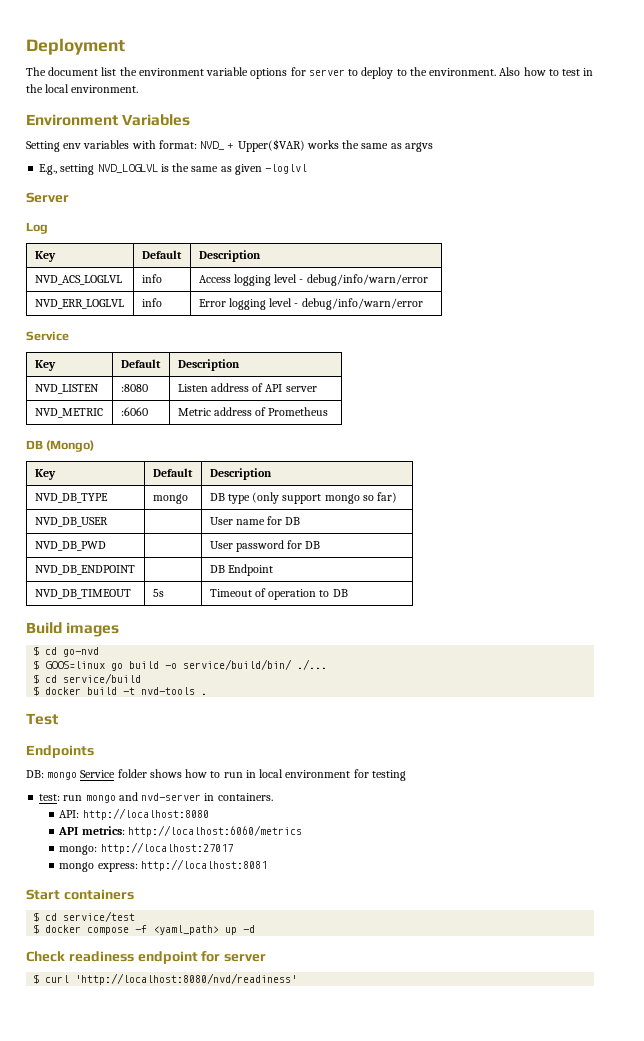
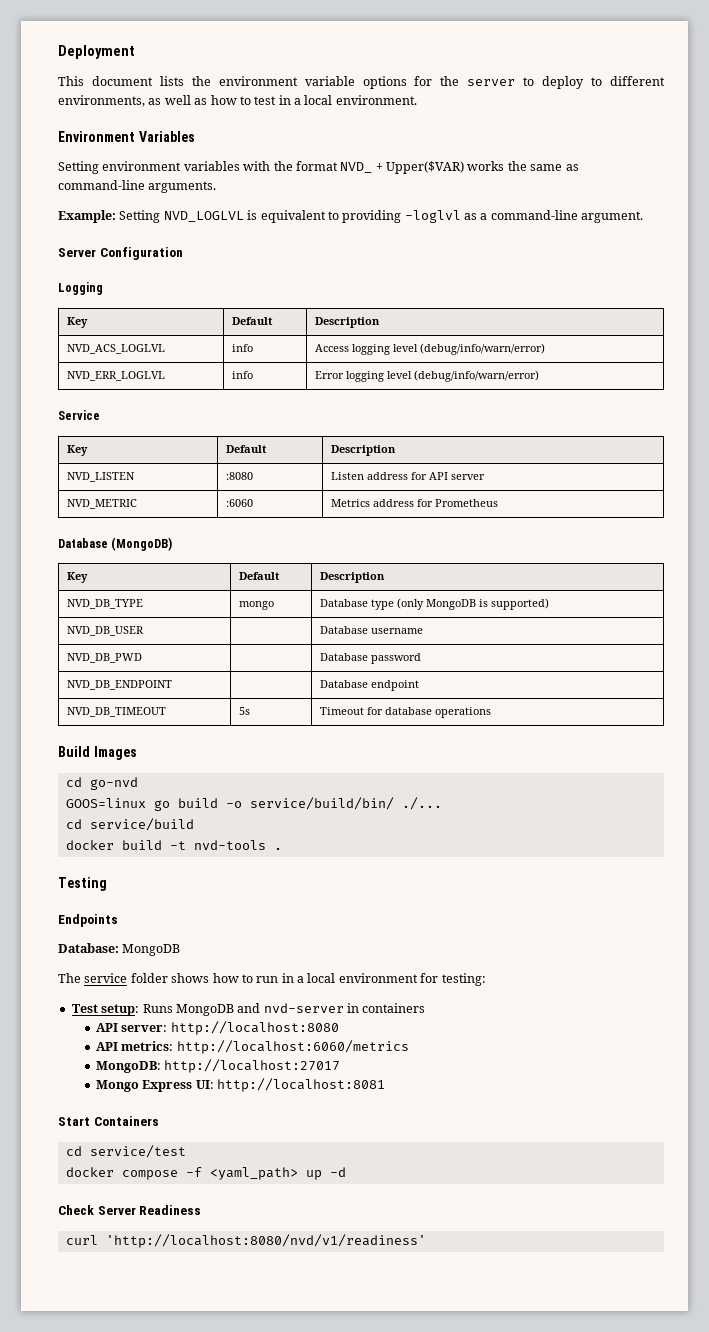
- The document list the environment variable options for server to deploy to the environment. Also how to test in the local environment.
+ This document lists the environment variable options for the server to deploy to different environments, as well as how to test in a local environment.
- Setting env variables with format: NVD_ + Upper($VAR) works the same as argvs
- E.g., setting NVD_LOGLVL is the same as given -loglvl
- Server
- Log
+ Setting environment variables with the format NVD_ + Upper($VAR) works the same as command-line arguments.
+ Example: Setting NVD_LOGLVL is equivalent to providing -loglvl as a command-line argument.
+ Server Configuration
+ Logging
- NVD_ACS_LOGLVL | info | Access logging level - debug/info/warn/error
+ NVD_ACS_LOGLVL | info | Access logging level (debug/info/warn/error)
- NVD_ERR_LOGLVL | info | Error logging level - debug/info/warn/error
+ NVD_ERR_LOGLVL | info | Error logging level (debug/info/warn/error)
- NVD_LISTEN | :8080 | Listen address of API server
+ NVD_LISTEN | :8080 | Listen address for API server
- NVD_METRIC | :6060 | Metric address of Prometheus
+ NVD_METRIC | :6060 | Metrics address for Prometheus
- DB (Mongo)
+ Database (MongoDB)
- NVD_DB_TYPE | mongo | DB type (only support mongo so far)
- NVD_DB_USER | | User name for DB
+ NVD_DB_TYPE | mongo | Database type (only MongoDB is supported)
+ NVD_DB_USER | | Database username
- NVD_DB_PWD | | User password for DB
+ NVD_DB_PWD | | Database password
- NVD_DB_ENDPOINT | | DB Endpoint
+ NVD_DB_ENDPOINT | | Database endpoint
- NVD_DB_TIMEOUT | 5s | Timeout of operation to DB
+ NVD_DB_TIMEOUT | 5s | Timeout for database operations
- Build images
- $ cd go-nvd
+ Build Images
+ cd go-nvd
- $ GOOS=linux go build -o service/build/bin/ ./...
+ GOOS=linux go build -o service/build/bin/ ./...
- $ cd service/build
+ cd service/build
- $ docker build -t nvd-tools .
+ docker build -t nvd-tools .
- Test
+ Testing
- DB: mongo Service folder shows how to run in local environment for testing
- test: run mongo and nvd-server in containers.
- API: http://localhost:8080
+ Database: MongoDB
+ The service folder shows how to run in a local environment for testing:
+ Test setup: Runs MongoDB and nvd-server in containers
+ API server: http://localhost:8080
- mongo: http://localhost:27017
+ MongoDB: http://localhost:27017
- mongo express: http://localhost:8081
+ Mongo Express UI: http://localhost:8081
- Start containers
- $ cd service/test
+ Start Containers
+ cd service/test
- $ docker compose -f <yaml_path> up -d
+ docker compose -f <yaml_path> up -d
- Check readiness endpoint for server
- $ curl 'http://localhost:8080/nvd/readiness'
+ Check Server Readiness
+ curl 'http://localhost:8080/nvd/v1/readiness'

